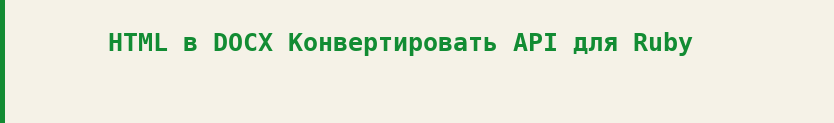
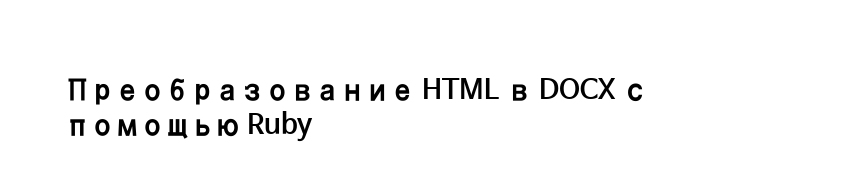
- HTML в DOCX Конвертировать API для Ruby
+ Преобразование HTML в DOCX с помощью Ruby

